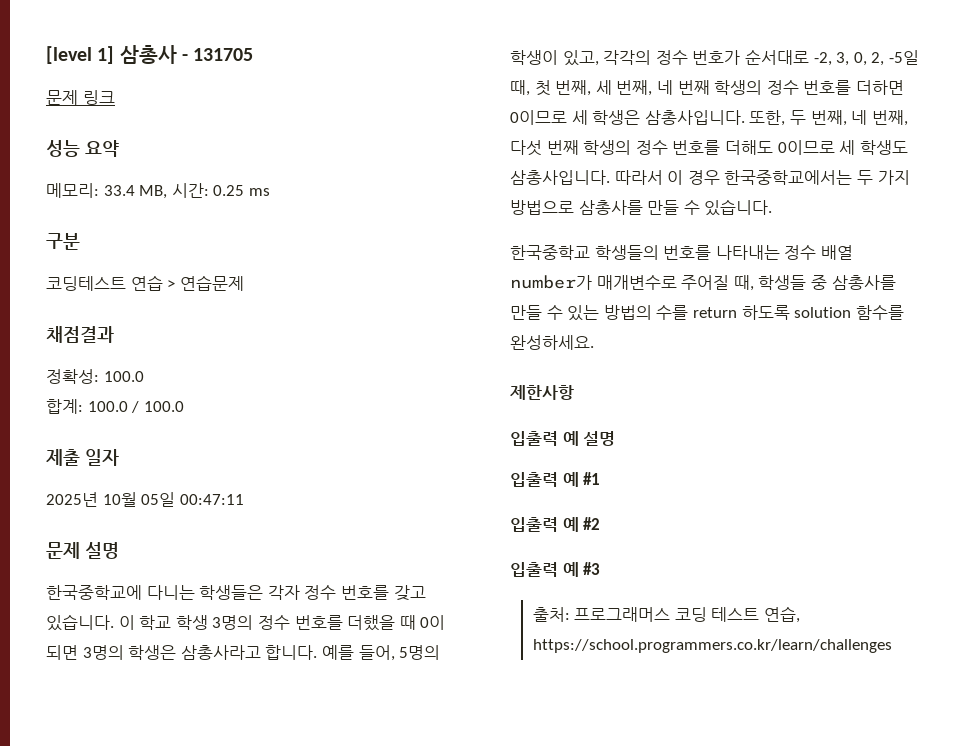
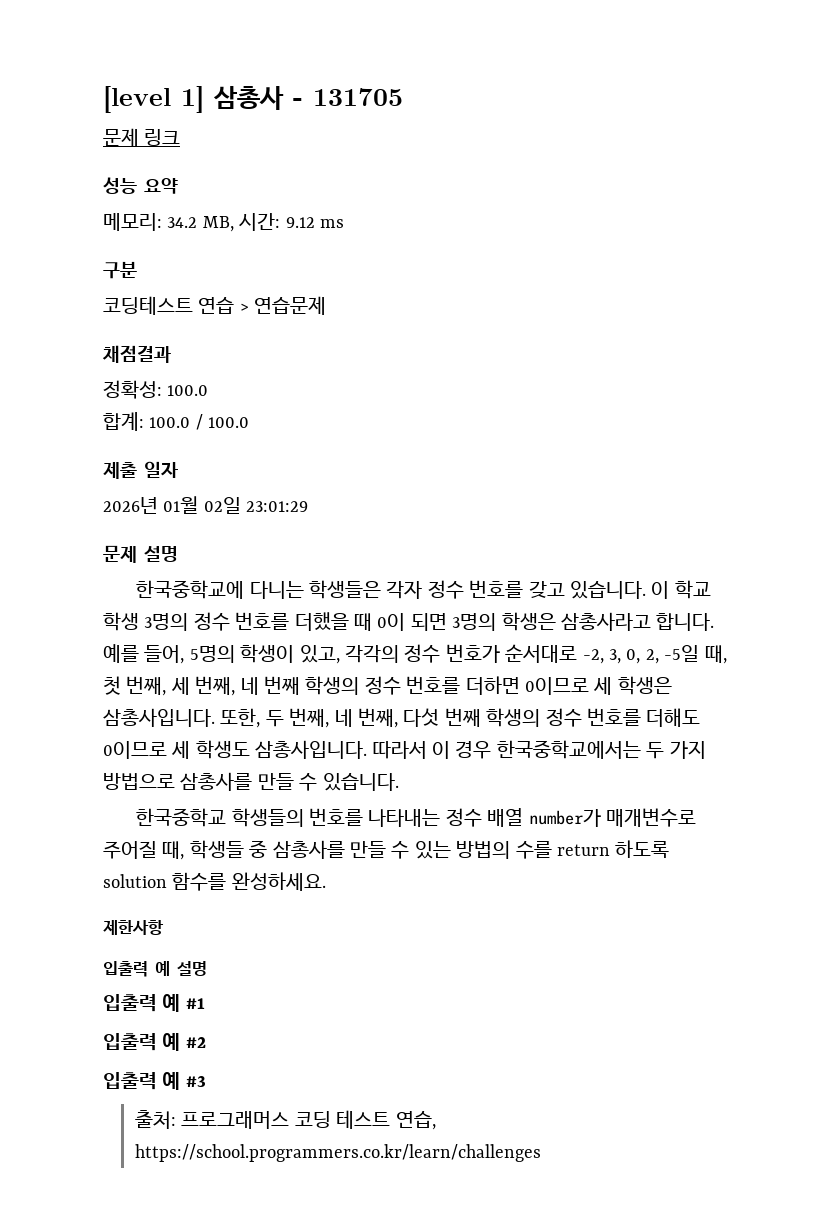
- 메모리: 33.4 MB, 시간: 0.25 ms
+ 메모리: 34.2 MB, 시간: 9.12 ms
- 2025년 10월 05일 00:47:11
+ 2026년 01월 02일 23:01:29

